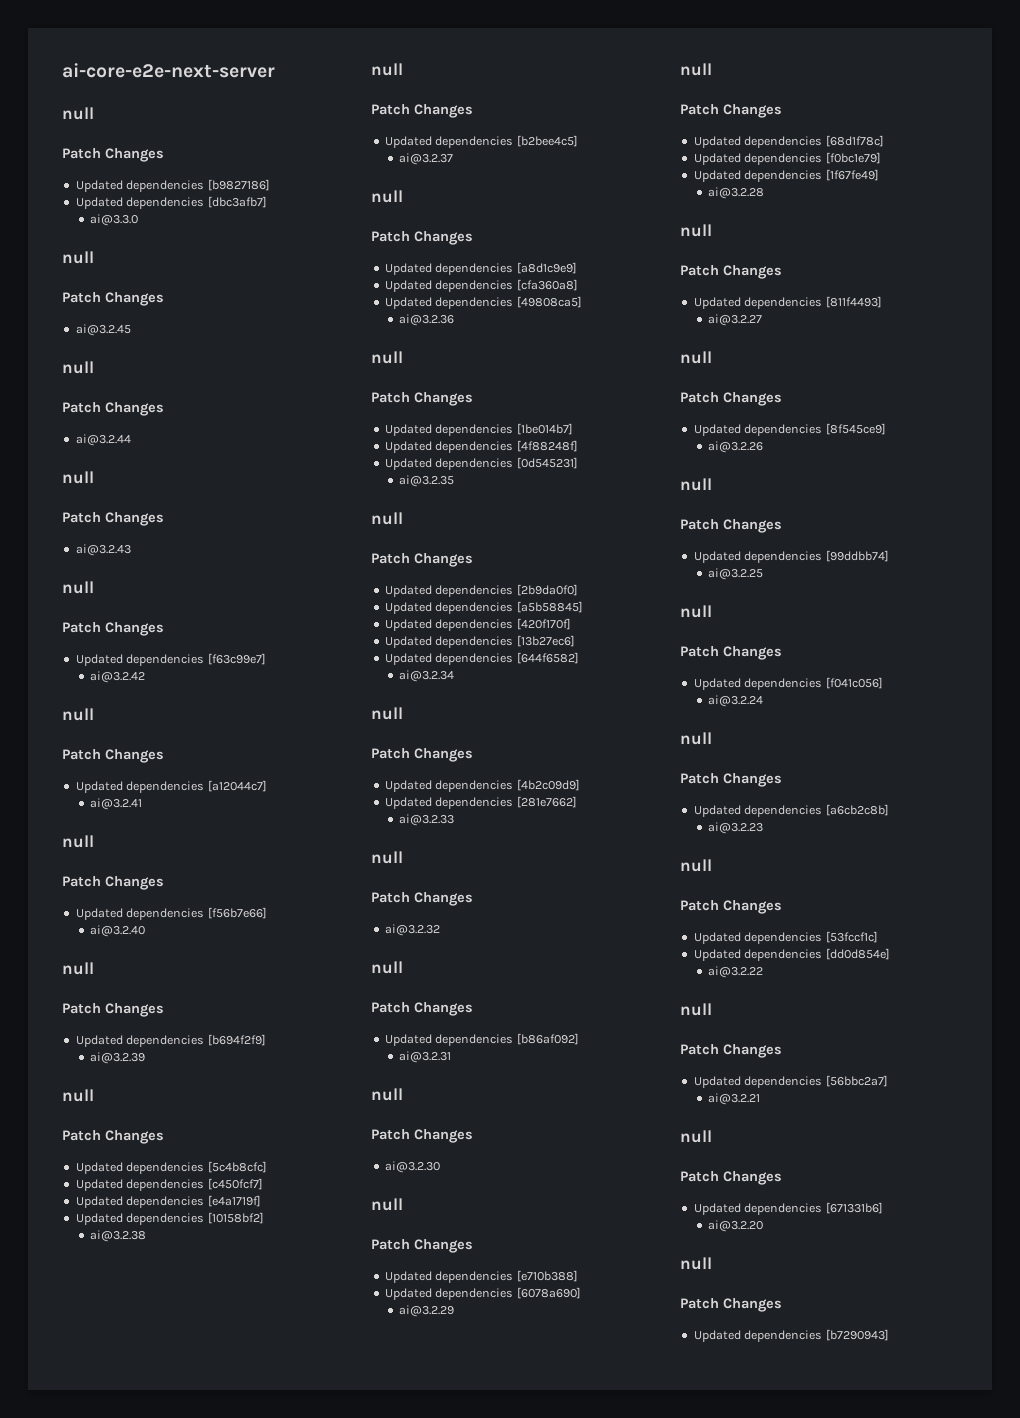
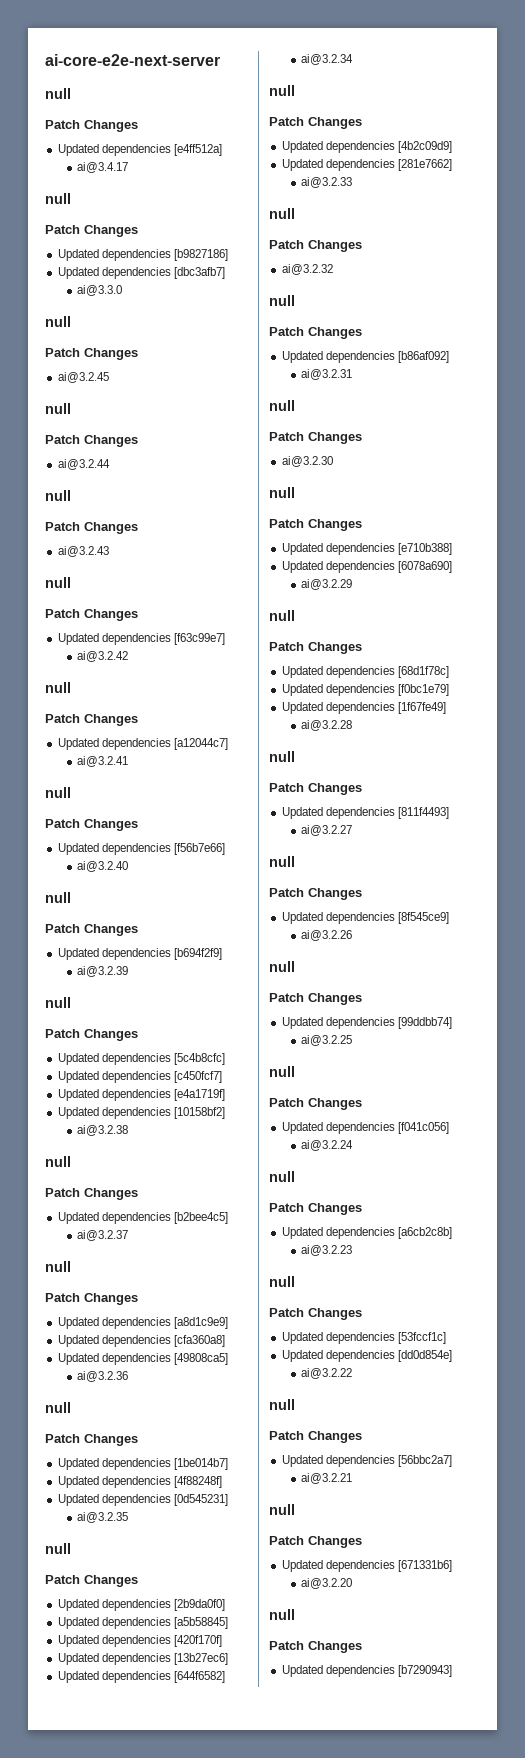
+ Updated dependencies [e4ff512a]
+ ai@3.4.17
+ null
+ Patch Changes

